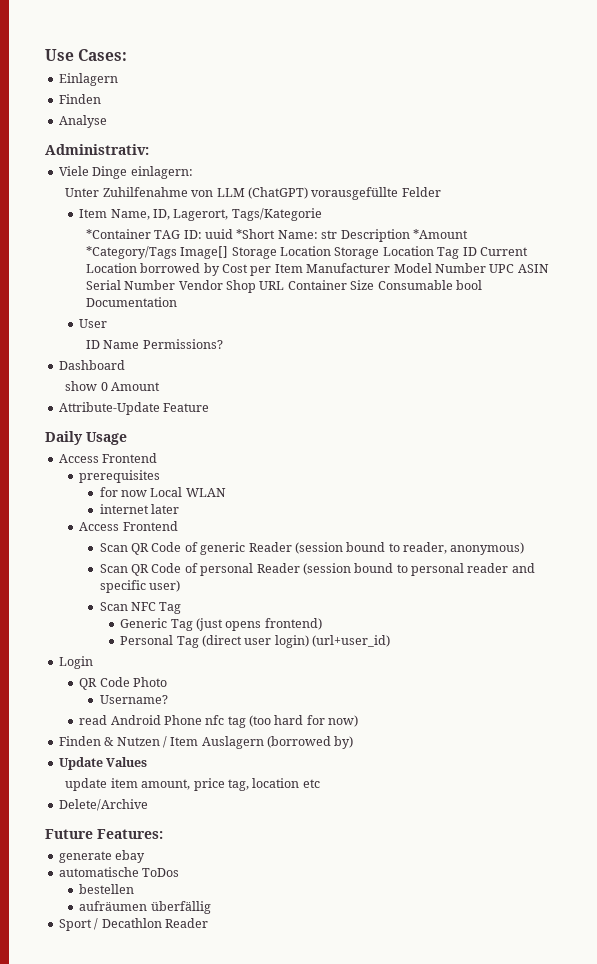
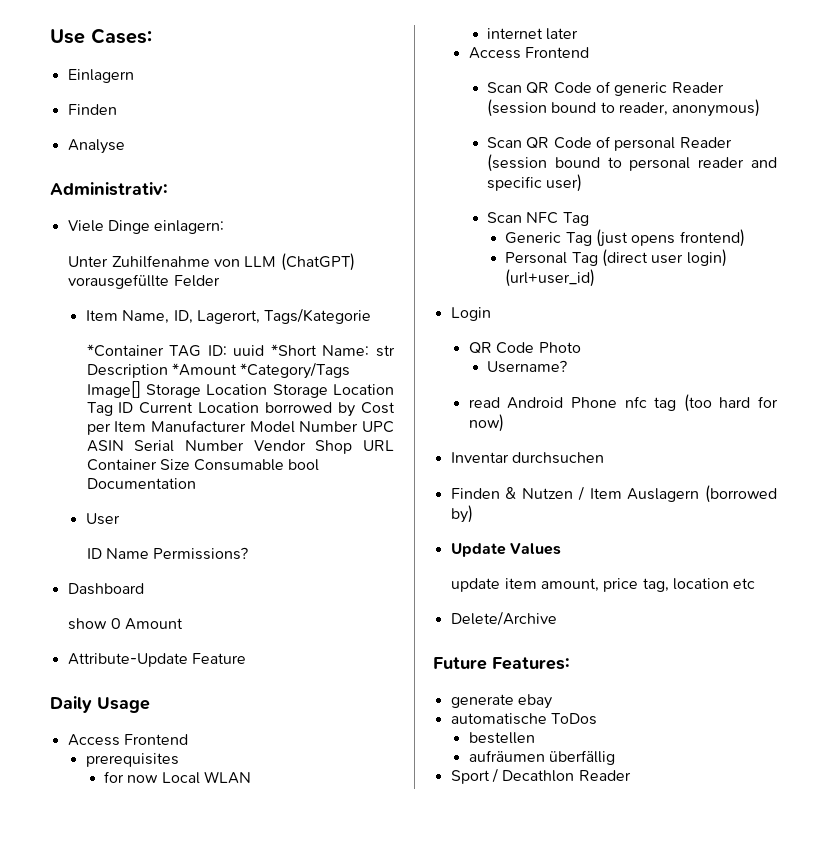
+ Inventar durchsuchen

